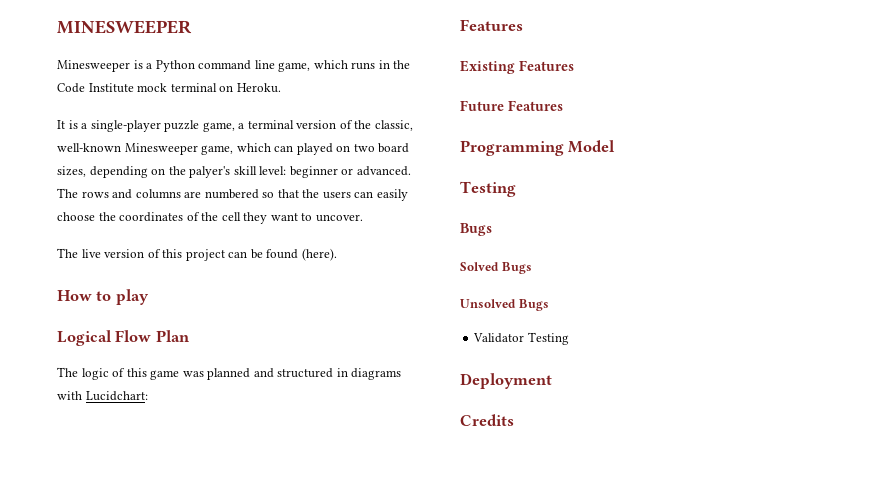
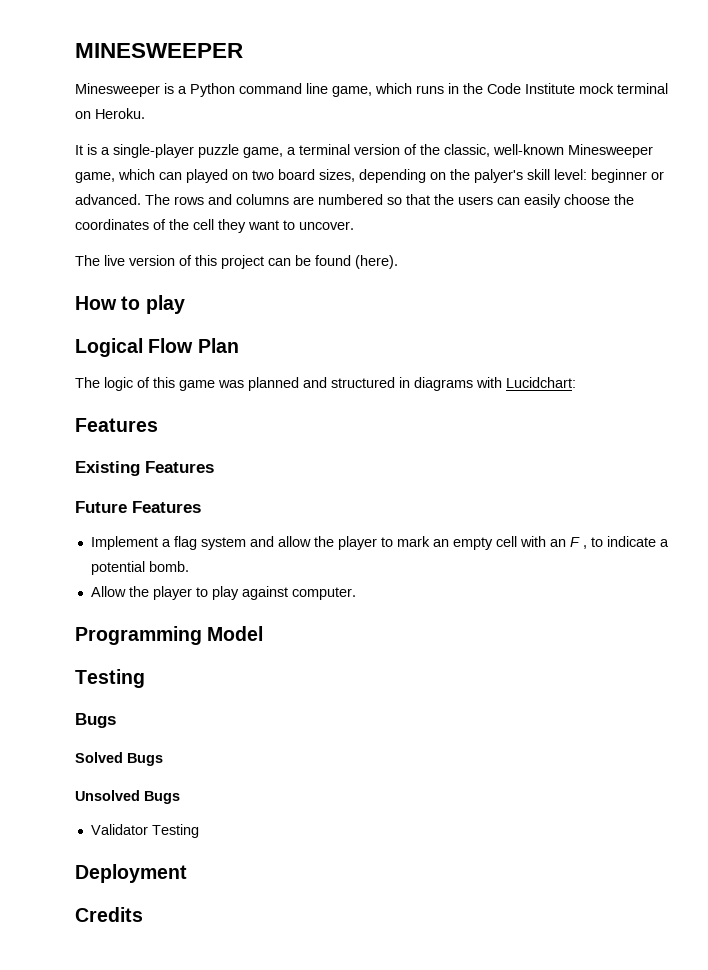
+ Implement a flag system and allow the player to mark an empty cell with an F , to indicate a potential bomb.
+ Allow the player to play against computer.

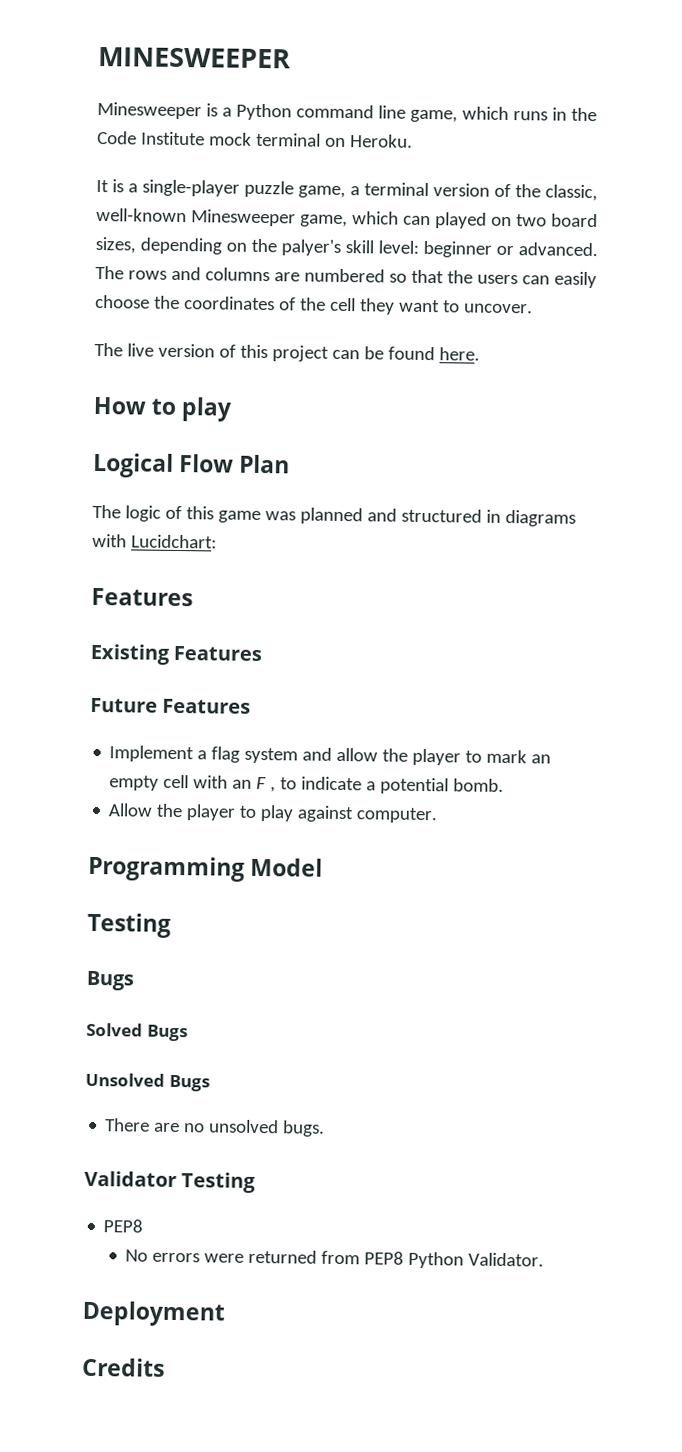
- The live version of this project can be found (here).
+ The live version of this project can be found here.
+ There are no unsolved bugs.
  Validator Testing
+ PEP8
+ No errors were returned from PEP8 Python Validator.

